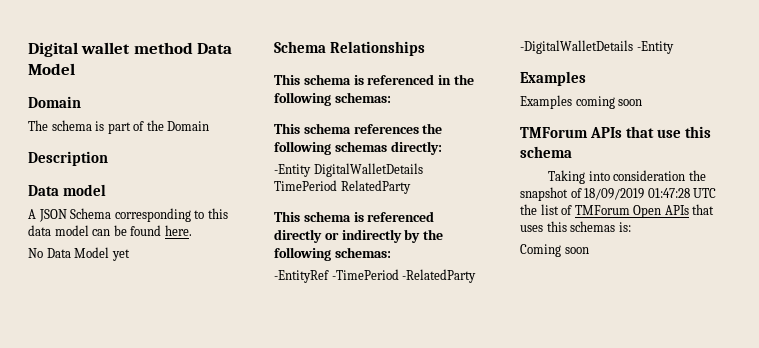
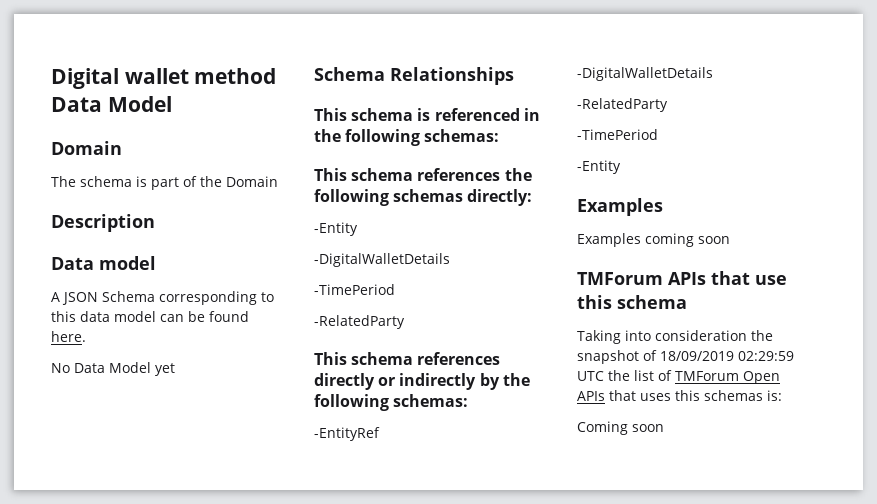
  This schema references the following schemas directly:
- -Entity DigitalWalletDetails TimePeriod RelatedParty
- This schema is referenced directly or indirectly by the following schemas:
+ -Entity
+ -DigitalWalletDetails
+ -TimePeriod
+ -RelatedParty
+ This schema references directly or indirectly by the following schemas:
- -EntityRef -TimePeriod -RelatedParty -DigitalWalletDetails -Entity
+ -EntityRef
+ -DigitalWalletDetails
+ -RelatedParty
+ -TimePeriod
+ -Entity
- Taking into consideration the snapshot of 18/09/2019 01:47:28 UTC the list of TMForum Open APIs that uses this schemas is:
+ Taking into consideration the snapshot of 18/09/2019 02:29:59 UTC the list of TMForum Open APIs that uses this schemas is:

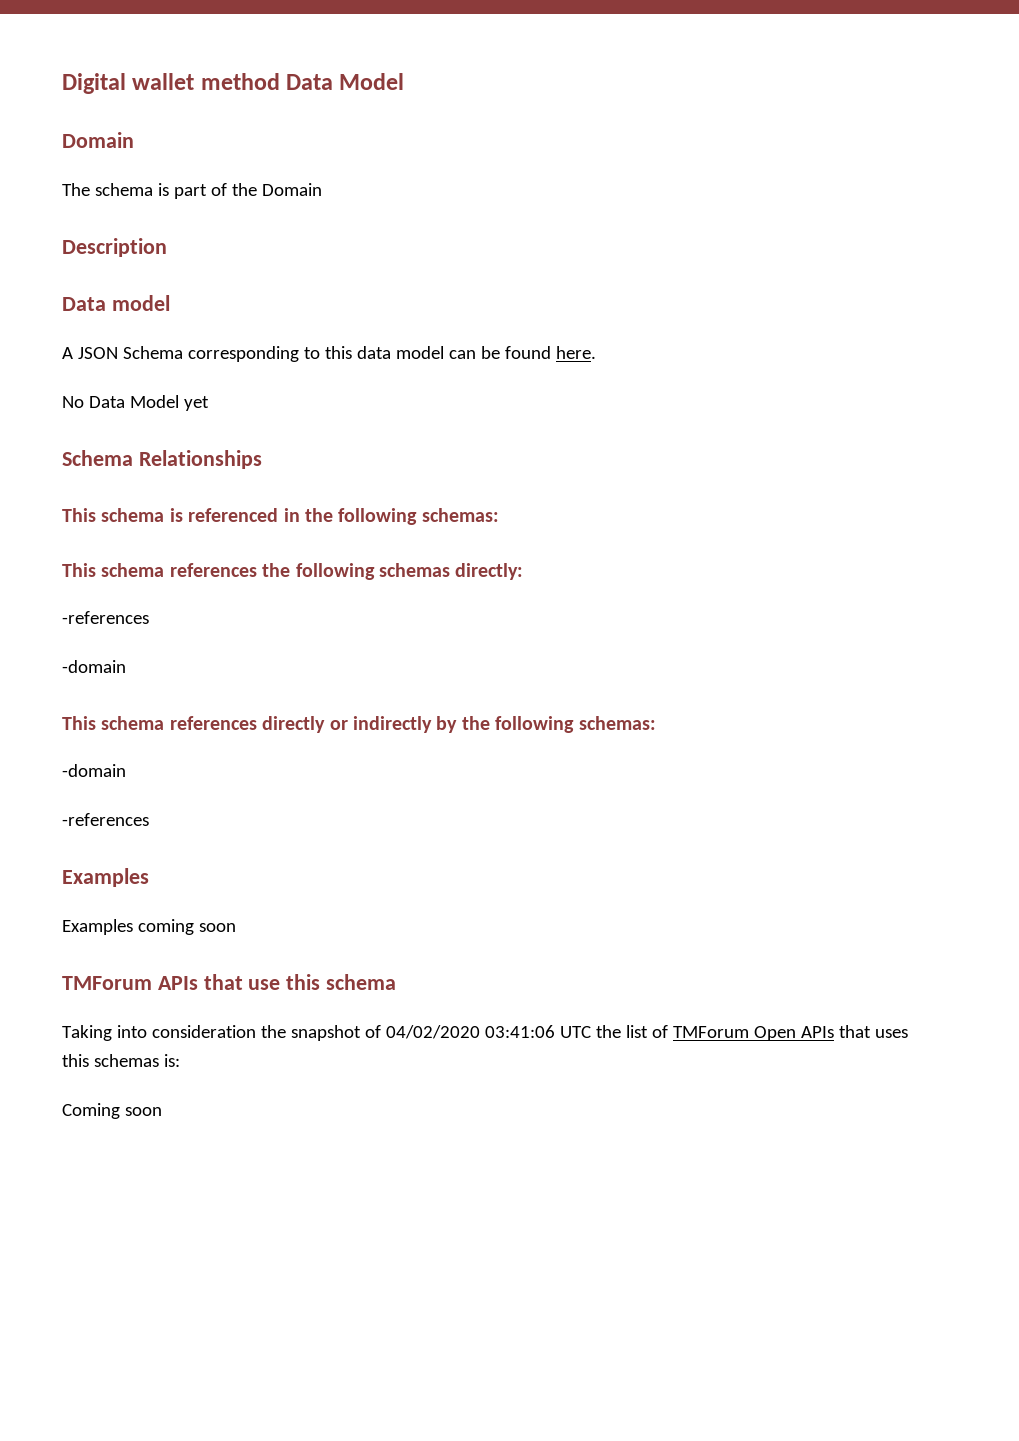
  This schema references the following schemas directly:
- -Entity
- -DigitalWalletDetails
- -TimePeriod
- -RelatedParty
+ -references
+ -domain
  This schema references directly or indirectly by the following schemas:
- -EntityRef
- -DigitalWalletDetails
- -RelatedParty
- -TimePeriod
- -Entity
+ -domain
+ -references
- Taking into consideration the snapshot of 18/09/2019 02:29:59 UTC the list of TMForum Open APIs that uses this schemas is:
+ Taking into consideration the snapshot of 04/02/2020 03:41:06 UTC the list of TMForum Open APIs that uses this schemas is:

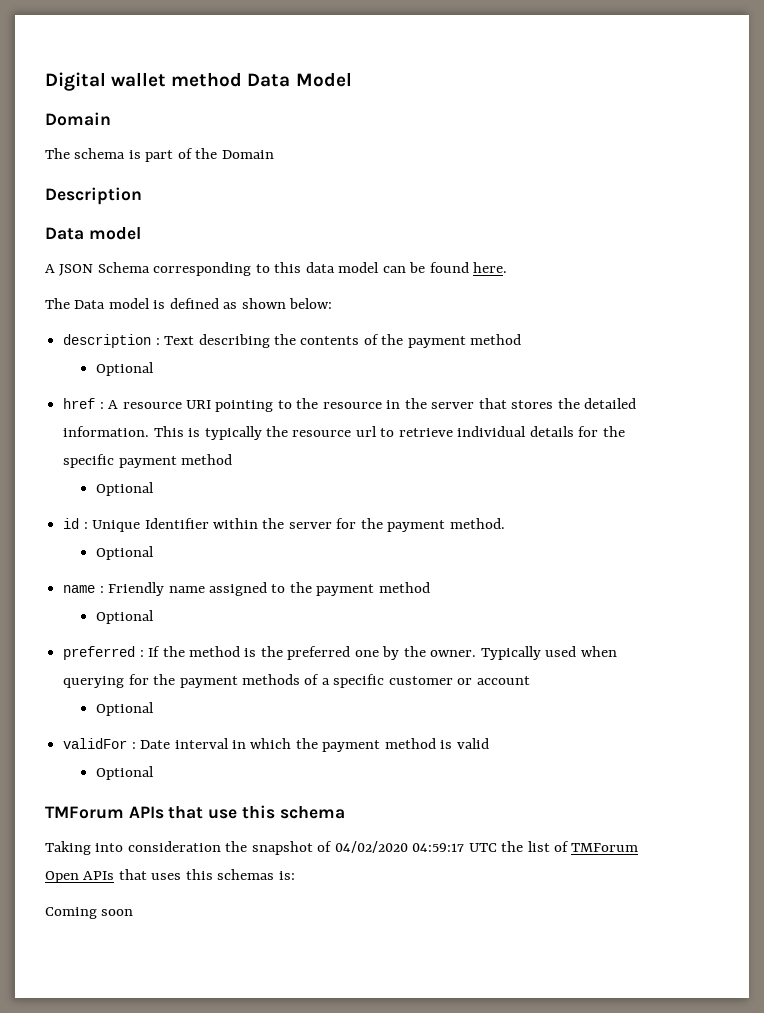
- No Data Model yet
- Schema Relationships
- This schema is referenced in the following schemas:
- This schema references the following schemas directly:
- -references
- -domain
- This schema references directly or indirectly by the following schemas:
- -domain
- -references
- Examples
- Examples coming soon
+ The Data model is defined as shown below:
+ description : Text describing the contents of the payment method
+ Optional
+ href : A resource URI pointing to the resource in the server that stores the detailed information. This is typically the resource url to retrieve individual details for the specific payment method
+ Optional
+ id : Unique Identifier within the server for the payment method.
+ Optional
+ name : Friendly name assigned to the payment method
+ Optional
+ preferred : If the method is the preferred one by the owner. Typically used when querying for the payment methods of a specific customer or account
+ Optional
+ validFor : Date interval in which the payment method is valid
+ Optional
- Taking into consideration the snapshot of 04/02/2020 03:41:06 UTC the list of TMForum Open APIs that uses this schemas is:
+ Taking into consideration the snapshot of 04/02/2020 04:59:17 UTC the list of TMForum Open APIs that uses this schemas is:

